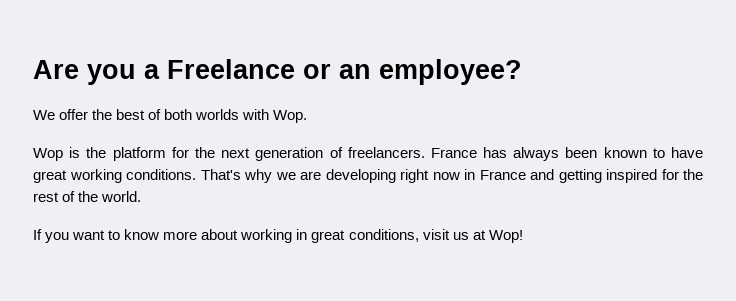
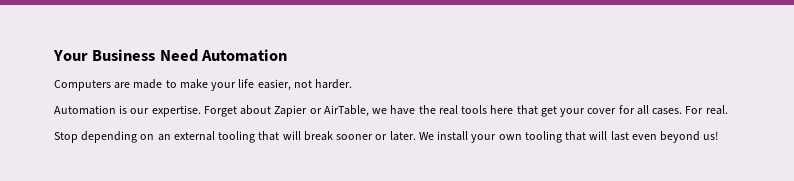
- Are you a Freelance or an employee?
- We offer the best of both worlds with Wop.
- Wop is the platform for the next generation of freelancers. France has always been known to have great working conditions. That's why we are developing right now in France and getting inspired for the rest of the world.
- If you want to know more about working in great conditions, visit us at Wop!
+ Your Business Need Automation
+ Computers are made to make your life easier, not harder.
+ Automation is our expertise. Forget about Zapier or AirTable, we have the real tools here that get your cover for all cases. For real.
+ Stop depending on an external tooling that will break sooner or later. We install your own tooling that will last even beyond us!

